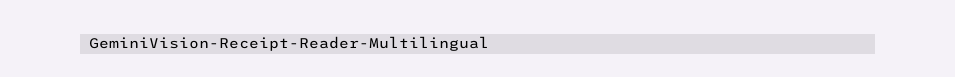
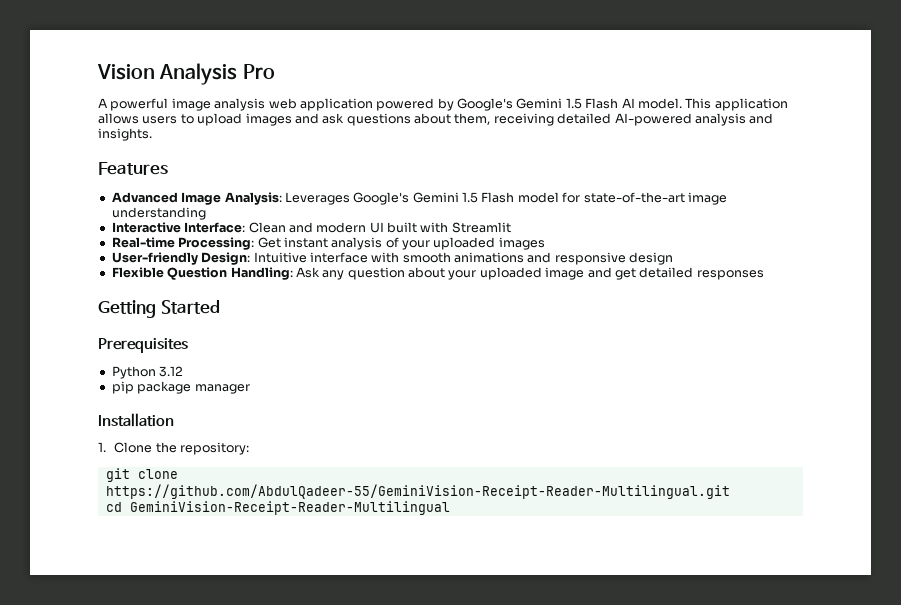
- GeminiVision-Receipt-Reader-Multilingual
+ Vision Analysis Pro
+ A powerful image analysis web application powered by Google's Gemini 1.5 Flash AI model. This application allows users to upload images and ask questions about them, receiving detailed AI-powered analysis and insights.
+ Features
+ Advanced Image Analysis: Leverages Google's Gemini 1.5 Flash model for state-of-the-art image understanding
+ Interactive Interface: Clean and modern UI built with Streamlit
+ Real-time Processing: Get instant analysis of your uploaded images
+ User-friendly Design: Intuitive interface with smooth animations and responsive design
+ Flexible Question Handling: Ask any question about your uploaded image and get detailed responses
+ Getting Started
+ Prerequisites
+ Python 3.12
+ pip package manager
+ Installation
+ 1. Clone the repository:
+ git clone https://github.com/AbdulQadeer-55/GeminiVision-Receipt-Reader-Multilingual.git
+ cd GeminiVision-Receipt-Reader-Multilingual

